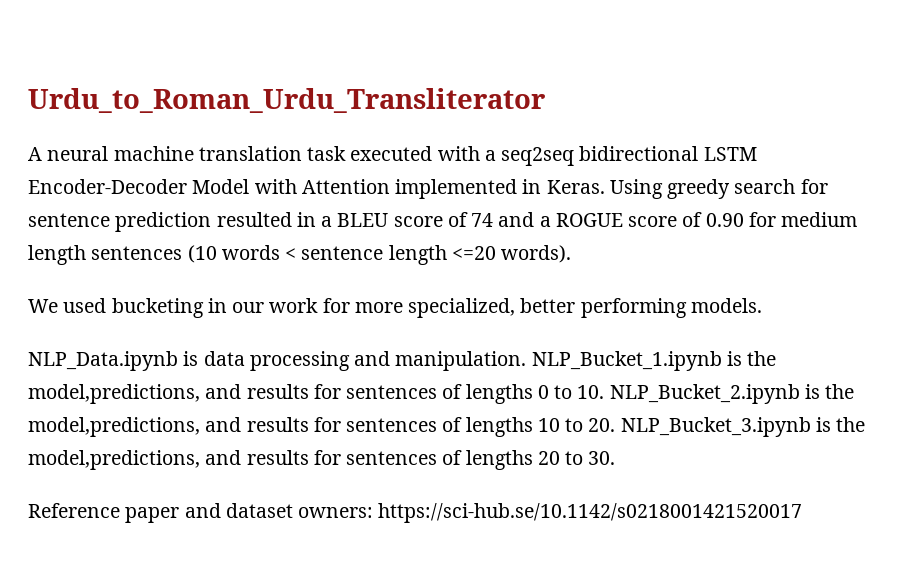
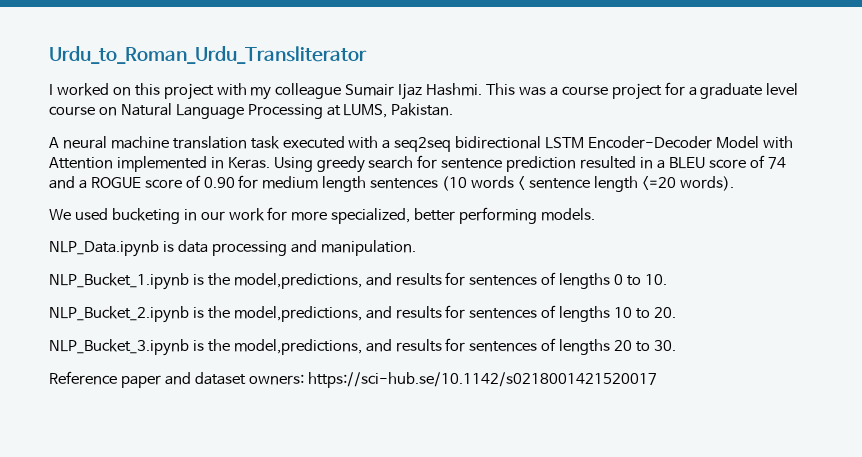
+ I worked on this project with my colleague Sumair Ijaz Hashmi. This was a course project for a graduate level course on Natural Language Processing at LUMS, Pakistan.
- NLP_Data.ipynb is data processing and manipulation. NLP_Bucket_1.ipynb is the model,predictions, and results for sentences of lengths 0 to 10. NLP_Bucket_2.ipynb is the model,predictions, and results for sentences of lengths 10 to 20. NLP_Bucket_3.ipynb is the model,predictions, and results for sentences of lengths 20 to 30.
+ NLP_Data.ipynb is data processing and manipulation.
+ NLP_Bucket_1.ipynb is the model,predictions, and results for sentences of lengths 0 to 10.
+ NLP_Bucket_2.ipynb is the model,predictions, and results for sentences of lengths 10 to 20.
+ NLP_Bucket_3.ipynb is the model,predictions, and results for sentences of lengths 20 to 30.

